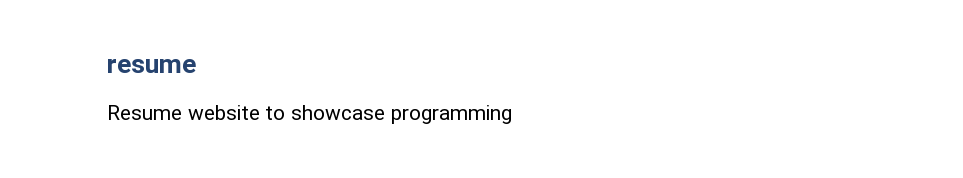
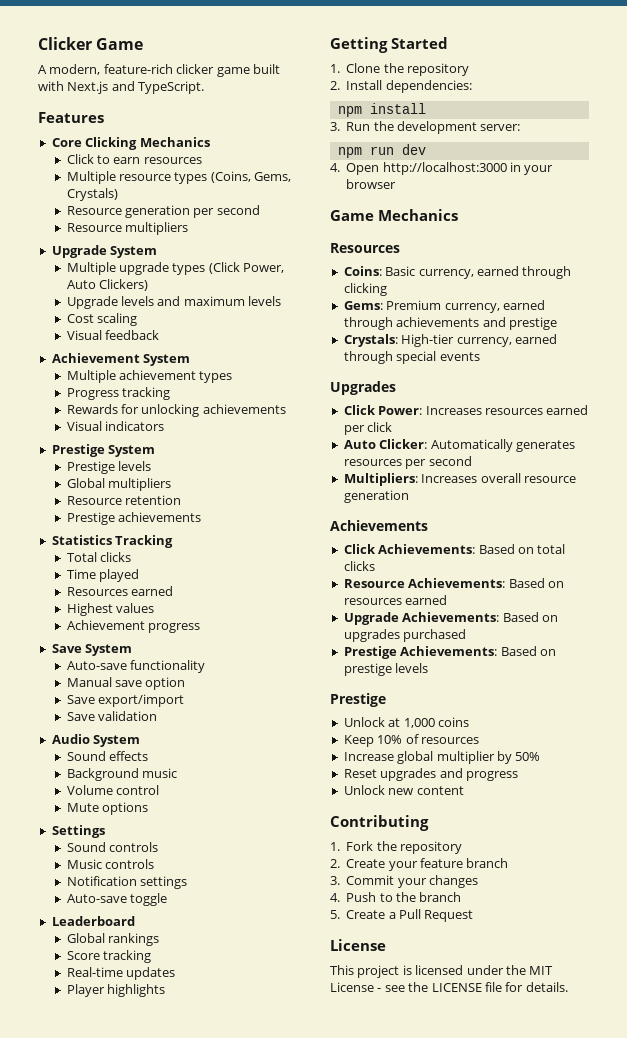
- resume
- Resume website to showcase programming
+ Clicker Game
+ A modern, feature-rich clicker game built with Next.js and TypeScript.
+ Features
+ Core Clicking Mechanics
+ Click to earn resources
+ Multiple resource types (Coins, Gems, Crystals)
+ Resource generation per second
+ Resource multipliers
+ Upgrade System
+ Multiple upgrade types (Click Power, Auto Clickers)
+ Upgrade levels and maximum levels
+ Cost scaling
+ Visual feedback
+ Achievement System
+ Multiple achievement types
+ Progress tracking
+ Rewards for unlocking achievements
+ Visual indicators
+ Prestige System
+ Prestige levels
+ Global multipliers
+ Resource retention
+ Prestige achievements
+ Statistics Tracking
+ Total clicks
+ Time played
+ Resources earned
+ Highest values
+ Achievement progress
+ Save System
+ Auto-save functionality
+ Manual save option
+ Save export/import
+ Save validation
+ Audio System
+ Sound effects
+ Background music
+ Volume control
+ Mute options
+ Settings
+ Sound controls
+ Music controls
+ Notification settings
+ Auto-save toggle
+ Leaderboard
+ Global rankings
+ Score tracking
+ Real-time updates
+ Player highlights
+ Getting Started
+ 1. Clone the repository
+ 2. Install dependencies:
+ npm install
+ 3. Run the development server:
+ npm run dev
+ 4. Open http://localhost:3000 in your browser
+ Game Mechanics
+ Resources
+ Coins: Basic currency, earned through clicking
+ Gems: Premium currency, earned through achievements and prestige
+ Crystals: High-tier currency, earned through special events
+ Upgrades
+ Click Power: Increases resources earned per click
+ Auto Clicker: Automatically generates resources per second
+ Multipliers: Increases overall resource generation
+ Achievements
+ Click Achievements: Based on total clicks
+ Resource Achievements: Based on resources earned
+ Upgrade Achievements: Based on upgrades purchased
+ Prestige Achievements: Based on prestige levels
+ Prestige
+ Unlock at 1,000 coins
+ Keep 10% of resources
+ Increase global multiplier by 50%
+ Reset upgrades and progress
+ Unlock new content
+ Contributing
+ 1. Fork the repository
+ 2. Create your feature branch
+ 3. Commit your changes
+ 4. Push to the branch
+ 5. Create a Pull Request
+ License
+ This project is licensed under the MIT License - see the LICENSE file for details.

